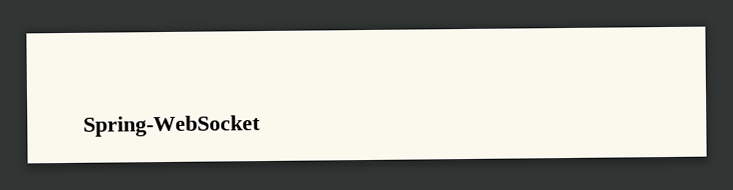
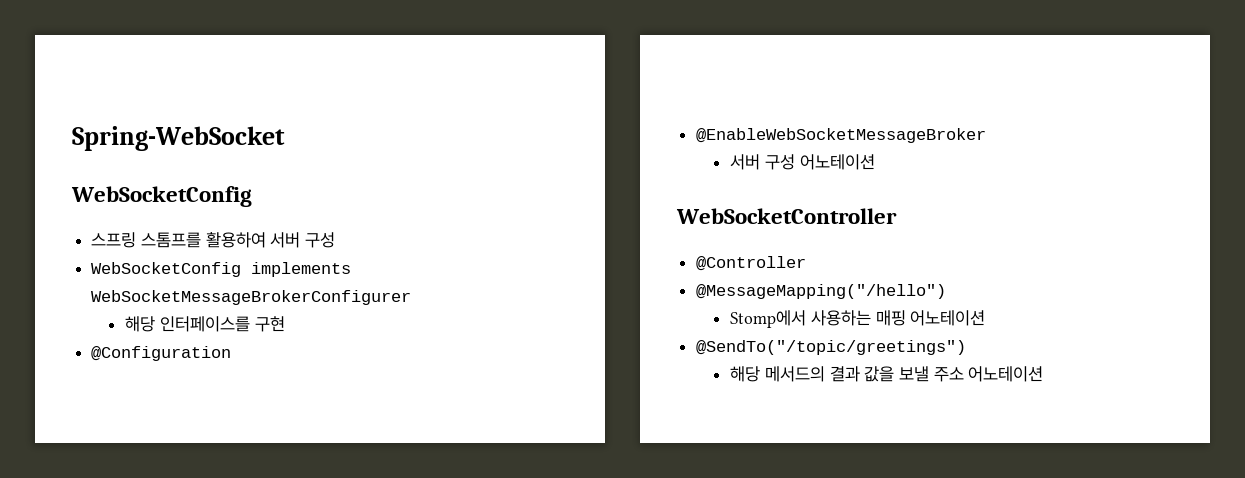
  Spring-WebSocket
+ WebSocketConfig
+ 스프링 스톰프를 활용하여 서버 구성
+ WebSocketConfig implements WebSocketMessageBrokerConfigurer
+ 해당 인터페이스를 구현
+ @Configuration
+ @EnableWebSocketMessageBroker
+ 서버 구성 어노테이션
+ WebSocketController
+ @Controller
+ @MessageMapping("/hello")
+ Stomp에서 사용하는 매핑 어노테이션
+ @SendTo("/topic/greetings")
+ 해당 메서드의 결과 값을 보낼 주소 어노테이션

